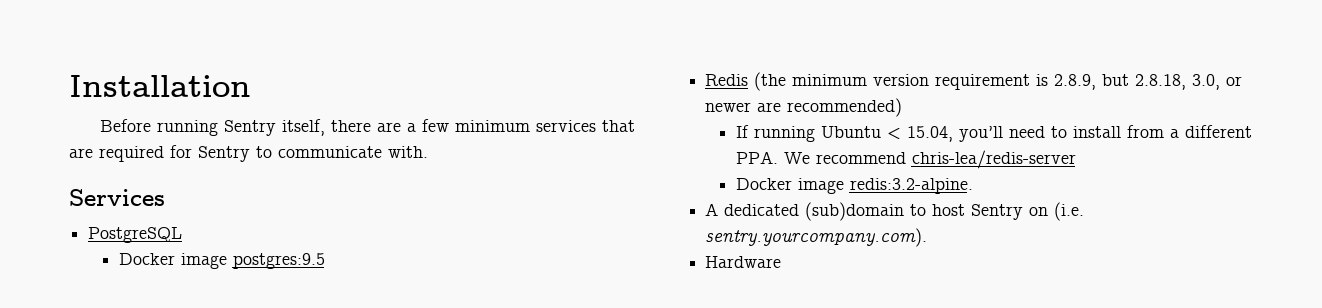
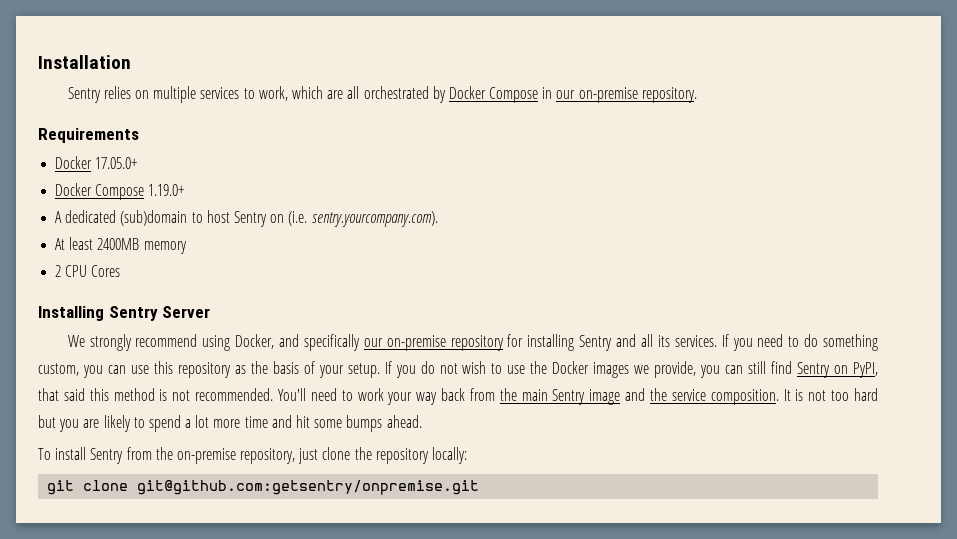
- Before running Sentry itself, there are a few minimum services that are required for Sentry to communicate with.
- Services
- PostgreSQL
- Docker image postgres:9.5
- Redis (the minimum version requirement is 2.8.9, but 2.8.18, 3.0, or newer are recommended)
- If running Ubuntu < 15.04, you’ll need to install from a different PPA. We recommend chris-lea/redis-server
- Docker image redis:3.2-alpine.
+ Sentry relies on multiple services to work, which are all orchestrated by Docker Compose in our on-premise repository.
+ Requirements
+ Docker 17.05.0+
+ Docker Compose 1.19.0+
- Hardware
+ At least 2400MB memory
+ 2 CPU Cores
+ Installing Sentry Server
+ We strongly recommend using Docker, and specifically our on-premise repository for installing Sentry and all its services. If you need to do something custom, you can use this repository as the basis of your setup. If you do not wish to use the Docker images we provide, you can still find Sentry on PyPI, that said this method is not recommended. You'll need to work your way back from the main Sentry image and the service composition. It is not too hard but you are likely to spend a lot more time and hit some bumps ahead.
+ To install Sentry from the on-premise repository, just clone the repository locally:
+ git clone git@github.com:getsentry/onpremise.git

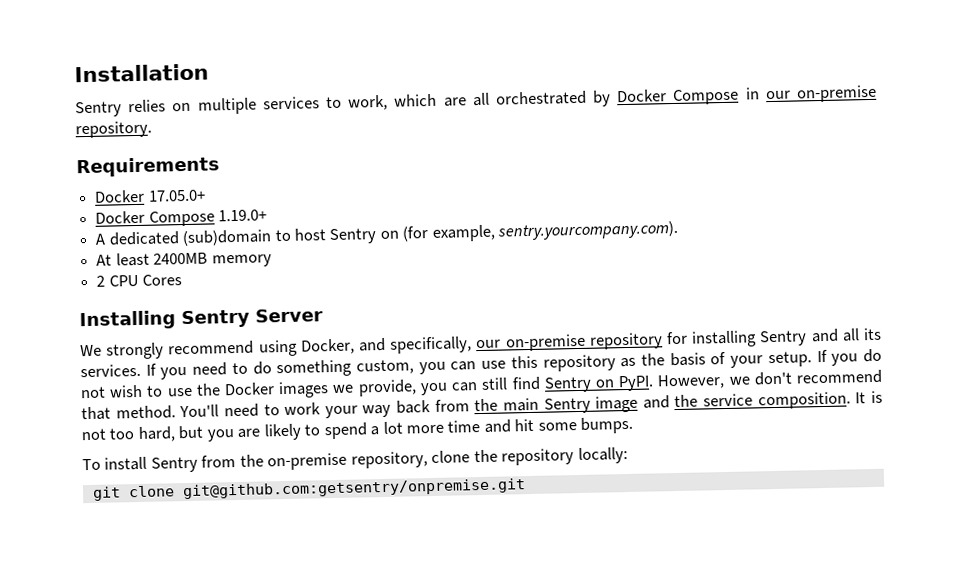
- A dedicated (sub)domain to host Sentry on (i.e. sentry.yourcompany.com).
+ A dedicated (sub)domain to host Sentry on (for example, sentry.yourcompany.com).
- We strongly recommend using Docker, and specifically our on-premise repository for installing Sentry and all its services.
+ We strongly recommend using Docker, and specifically, our on-premise repository for installing Sentry and all its services.
- If you do not wish to use the Docker images we provide, you can still find Sentry on PyPI, that said this method is not recommended.
+ If you do not wish to use the Docker images we provide, you can still find Sentry on PyPI. However, we don't recommend that method.
- It is not too hard but you are likely to spend a lot more time and hit some bumps ahead.
+ It is not too hard, but you are likely to spend a lot more time and hit some bumps.
- To install Sentry from the on-premise repository, just clone the repository locally:
+ To install Sentry from the on-premise repository, clone the repository locally:

